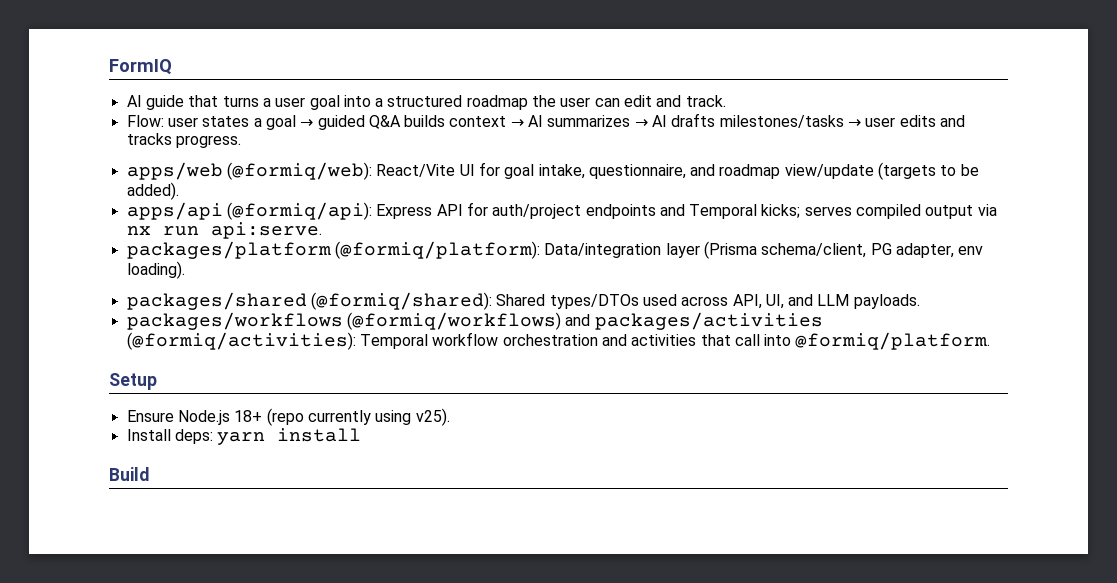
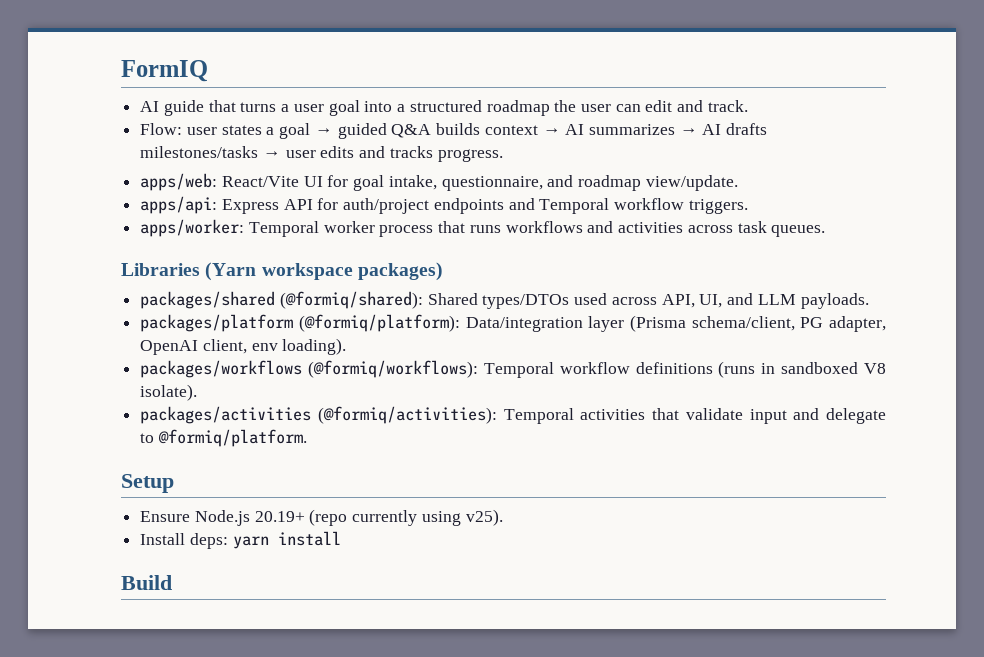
- apps/web (@formiq/web): React/Vite UI for goal intake, questionnaire, and roadmap view/update (targets to be added).
- apps/api (@formiq/api): Express API for auth/project endpoints and Temporal kicks; serves compiled output via nx run api:serve.
- packages/platform (@formiq/platform): Data/integration layer (Prisma schema/client, PG adapter, env loading).
+ apps/web: React/Vite UI for goal intake, questionnaire, and roadmap view/update.
+ apps/api: Express API for auth/project endpoints and Temporal workflow triggers.
+ apps/worker: Temporal worker process that runs workflows and activities across task queues.
+ Libraries (Yarn workspace packages)
- packages/workflows (@formiq/workflows) and packages/activities (@formiq/activities): Temporal workflow orchestration and activities that call into @formiq/platform.
+ packages/platform (@formiq/platform): Data/integration layer (Prisma schema/client, PG adapter, OpenAI client, env loading).
+ packages/workflows (@formiq/workflows): Temporal workflow definitions (runs in sandboxed V8 isolate).
+ packages/activities (@formiq/activities): Temporal activities that validate input and delegate to @formiq/platform.
- Ensure Node.js 18+ (repo currently using v25).
+ Ensure Node.js 20.19+ (repo currently using v25).

